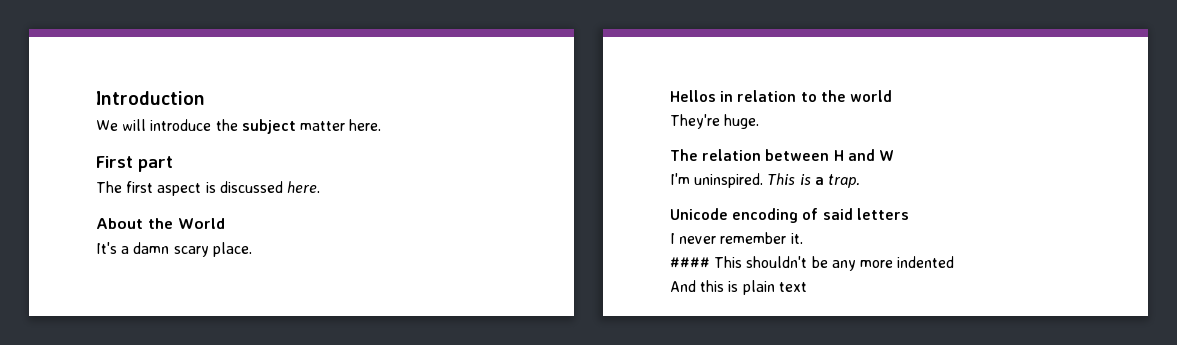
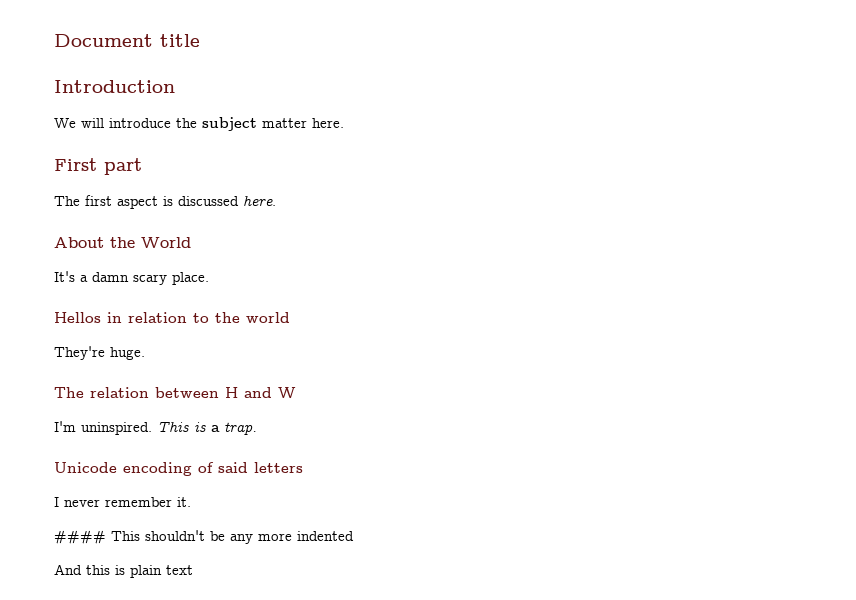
+ Document title

